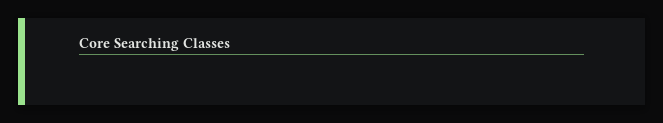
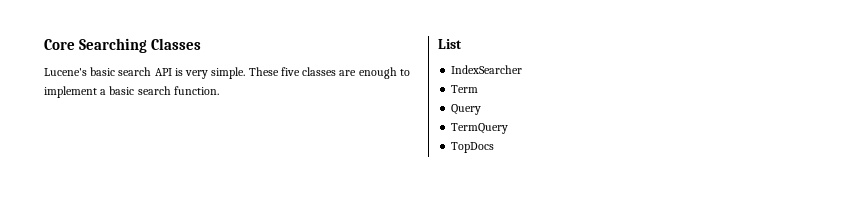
+ Lucene's basic search API is very simple. These five classes are enough to implement a basic search function.
+ List
+ IndexSearcher
+ Term
+ Query
+ TermQuery
+ TopDocs

